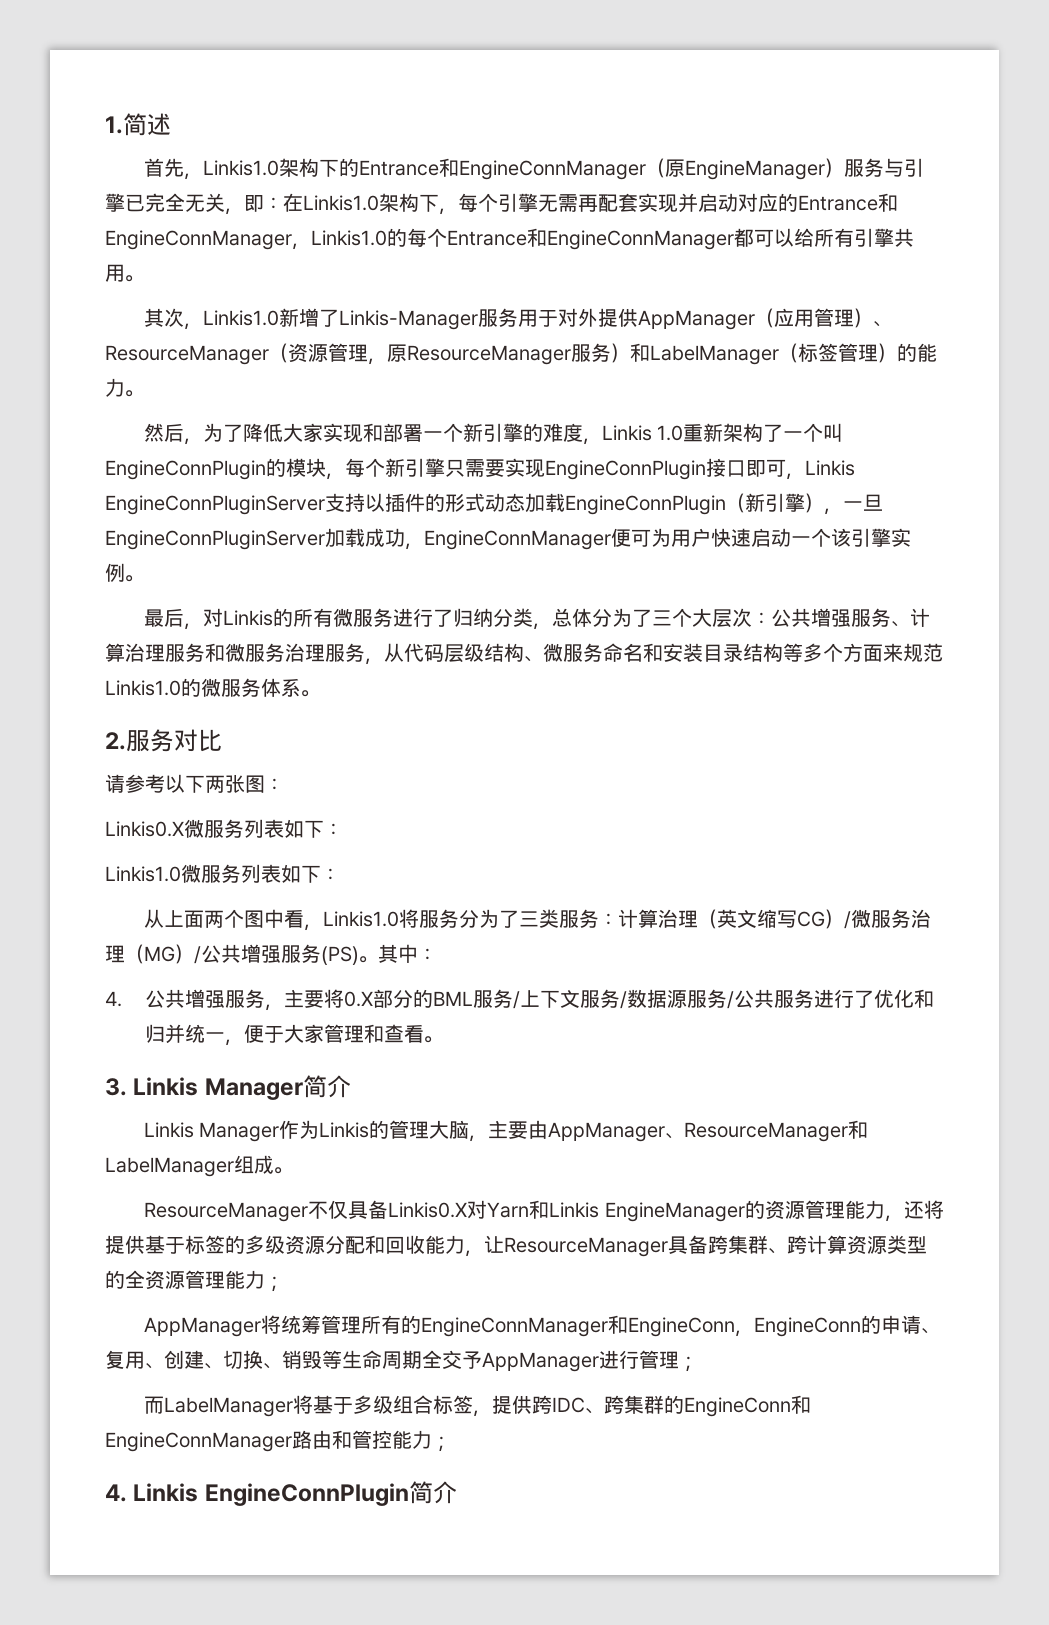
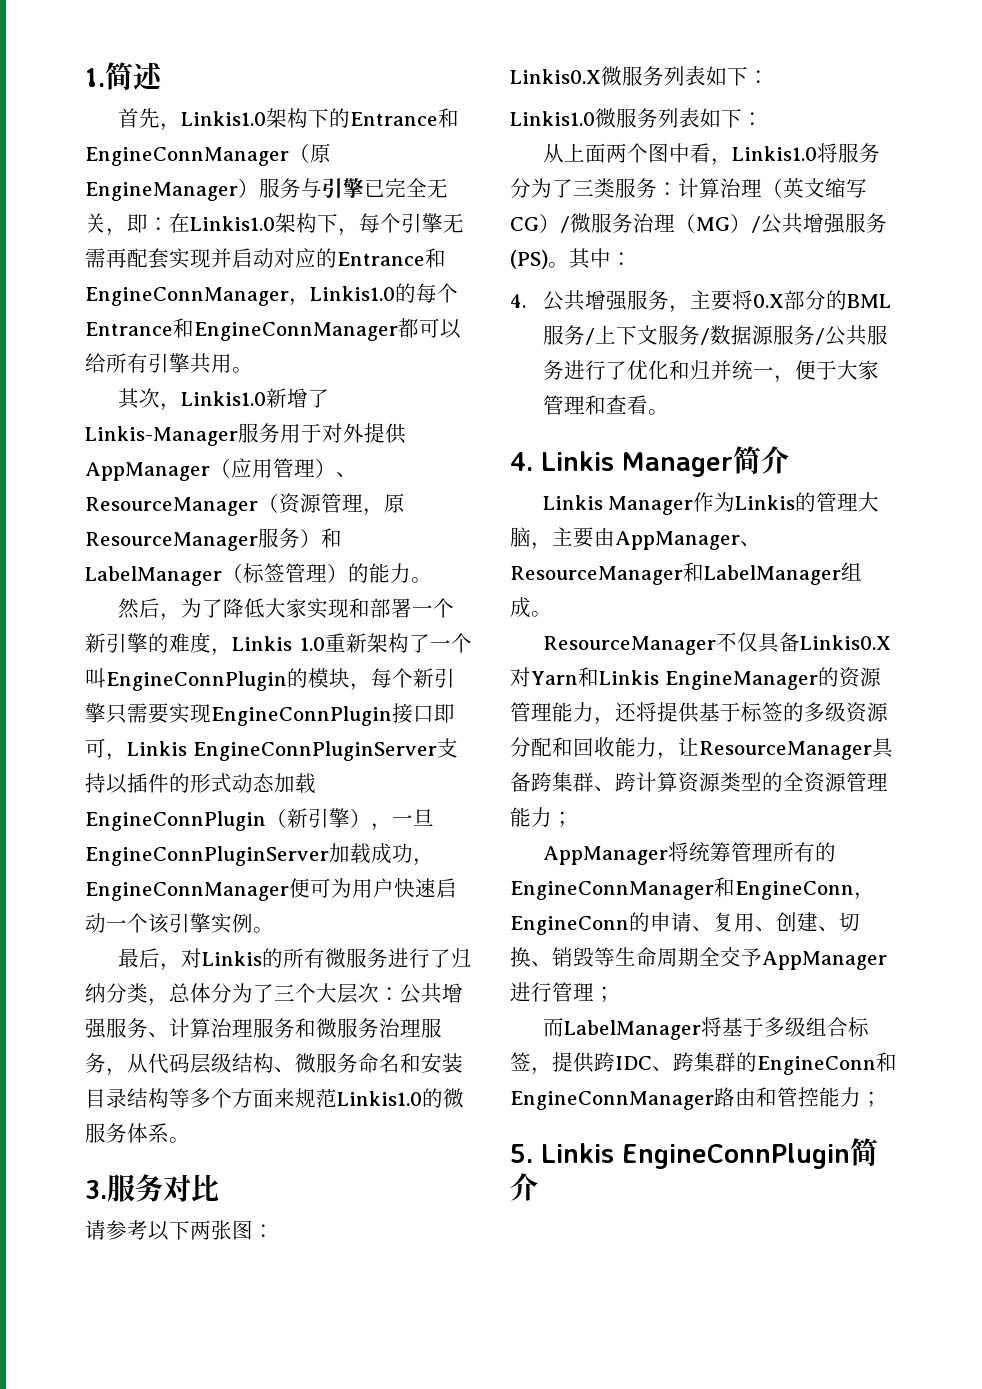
- 2.服务对比
+ 3.服务对比
- 3. Linkis Manager简介
+ 4. Linkis Manager简介
- 4. Linkis EngineConnPlugin简介
+ 5. Linkis EngineConnPlugin简介

